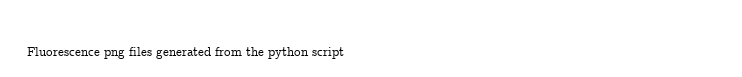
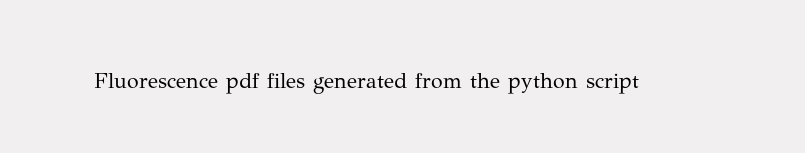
- Fluorescence png files generated from the python script
+ Fluorescence pdf files generated from the python script

